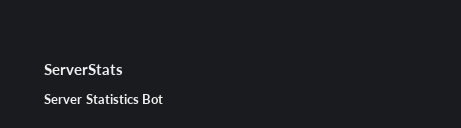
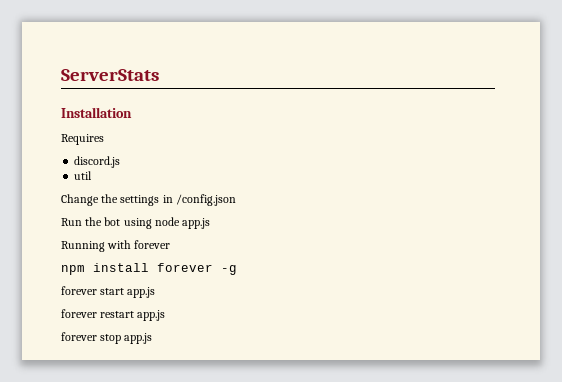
- Server Statistics Bot
+ Installation
+ Requires
+ discord.js
+ util
+ Change the settings in /config.json
+ Run the bot using node app.js
+ Running with forever
+ npm install forever -g
+ forever start app.js
+ forever restart app.js
+ forever stop app.js

